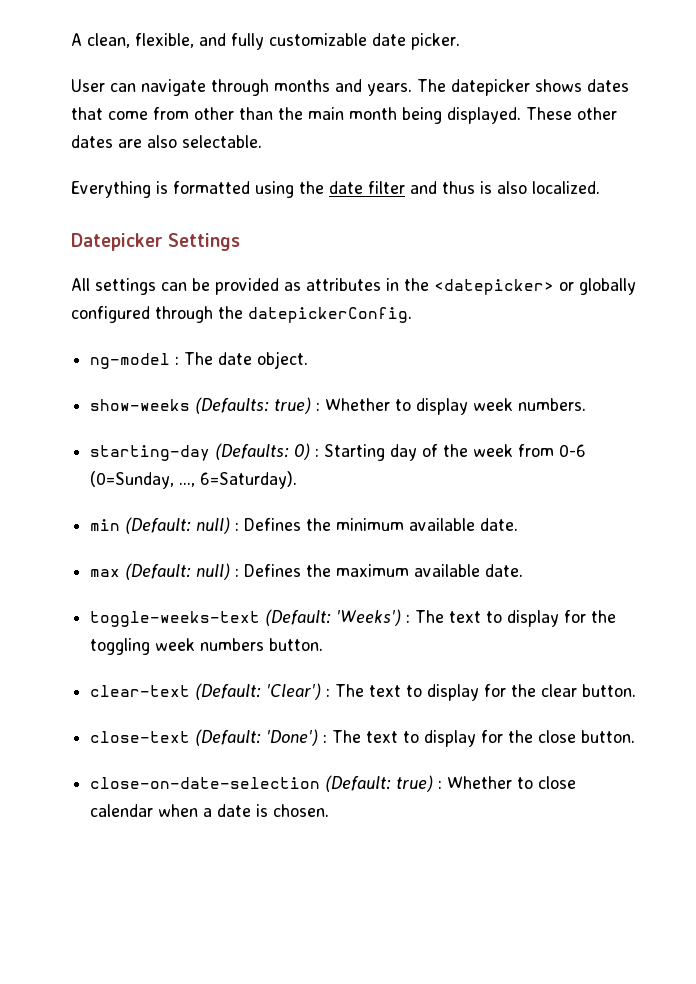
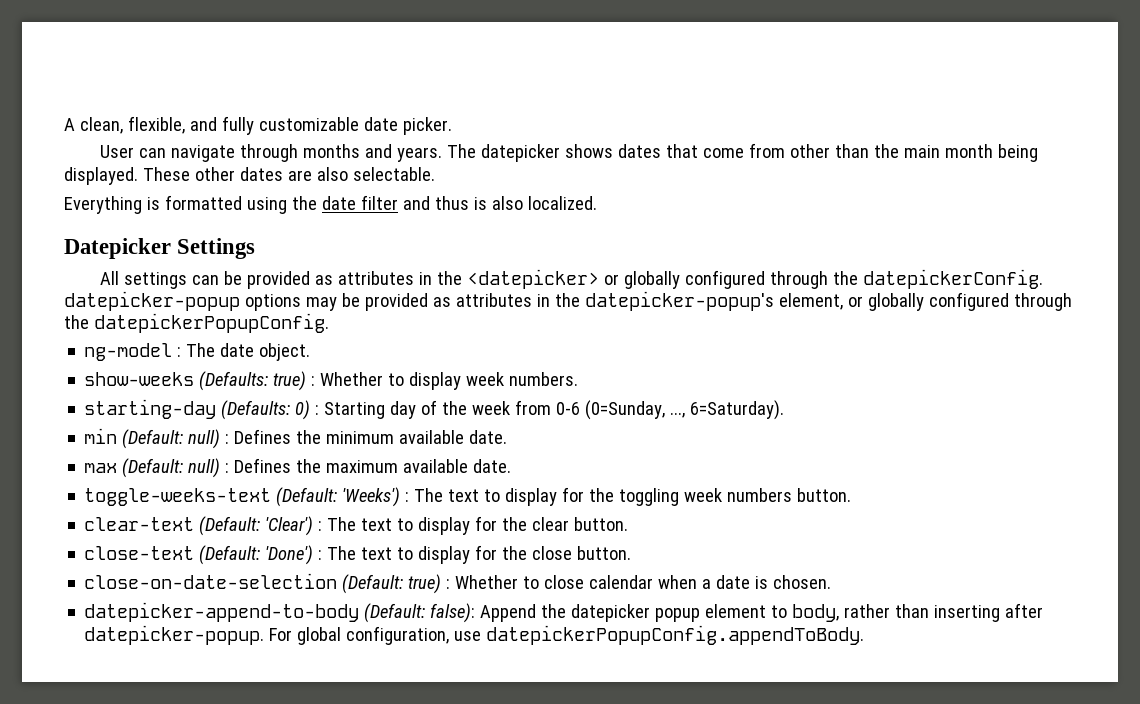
- All settings can be provided as attributes in the <datepicker> or globally configured through the datepickerConfig.
+ All settings can be provided as attributes in the <datepicker> or globally configured through the datepickerConfig. datepicker-popup options may be provided as attributes in the datepicker-popup's element, or globally configured through the datepickerPopupConfig.
+ datepicker-append-to-body (Default: false): Append the datepicker popup element to body, rather than inserting after datepicker-popup. For global configuration, use datepickerPopupConfig.appendToBody.

